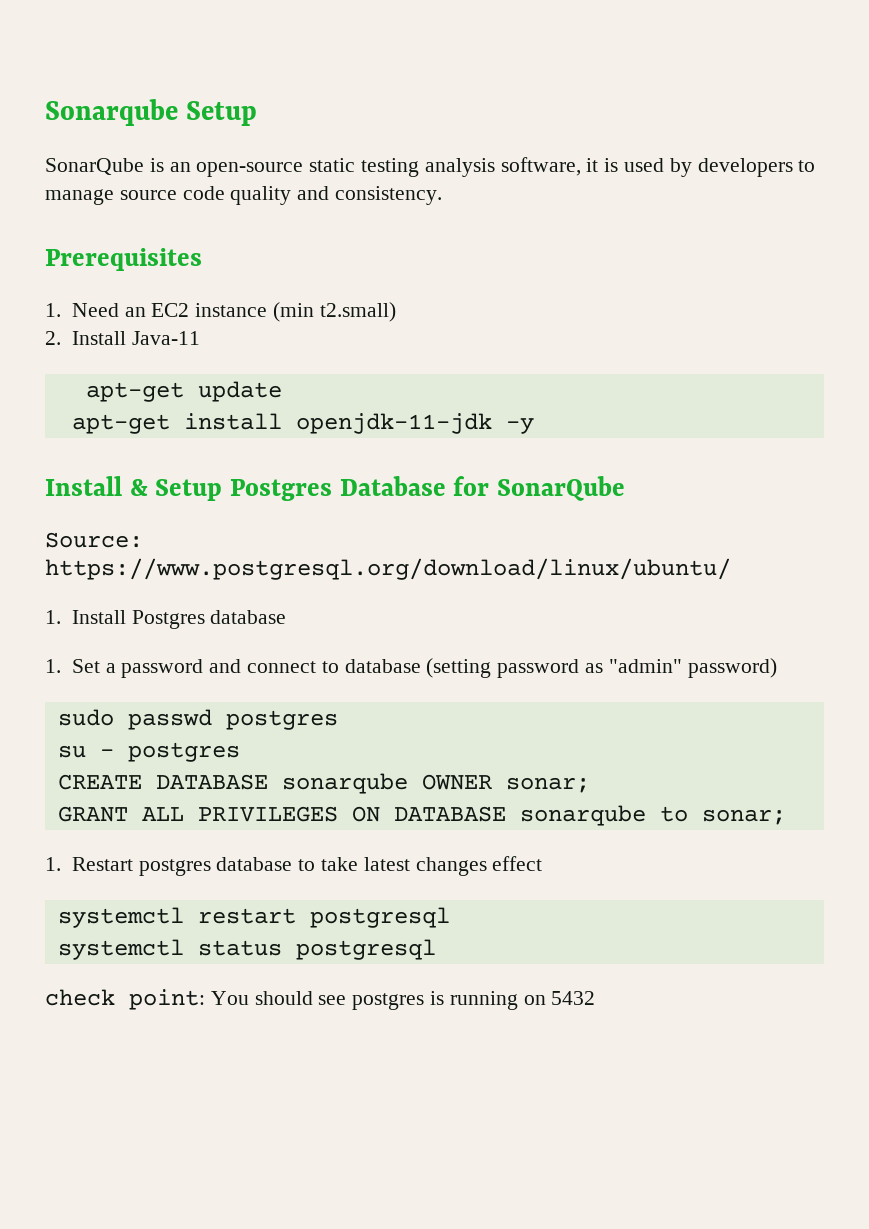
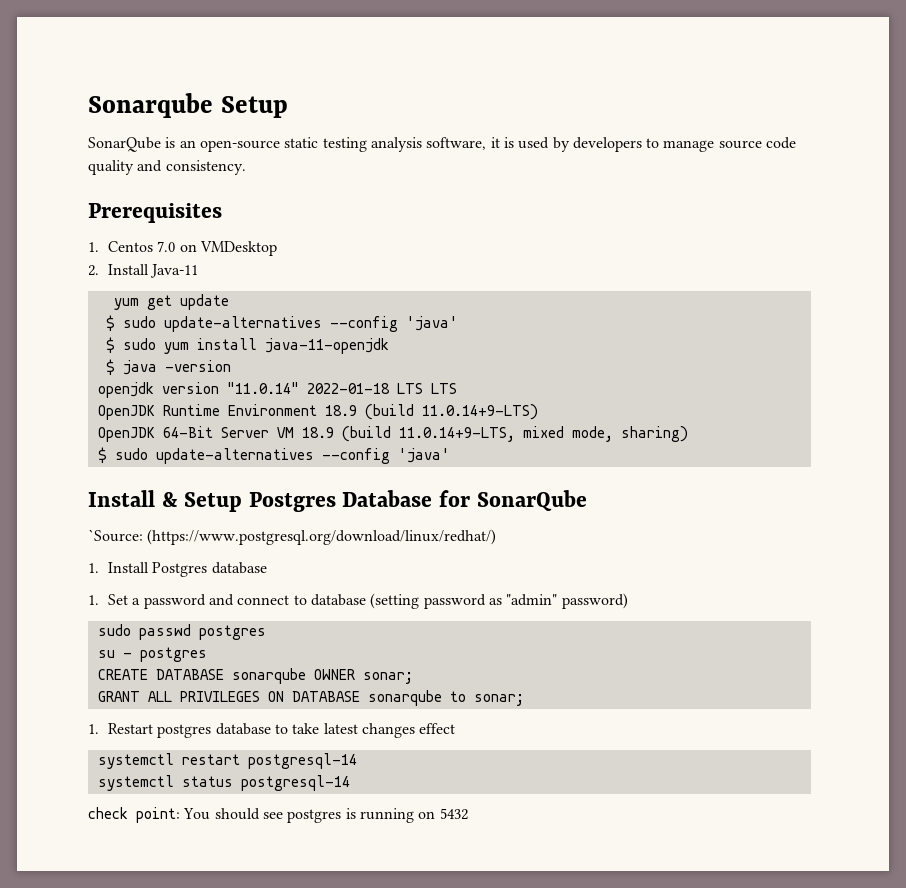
- 1. Need an EC2 instance (min t2.small)
+ 1. Centos 7.0 on VMDesktop
- apt-get update
- apt-get install openjdk-11-jdk -y
+ yum get update
+ $ sudo update-alternatives --config 'java'
+ $ sudo yum install java-11-openjdk
+ $ java -version
+ openjdk version "11.0.14" 2022-01-18 LTS LTS
+ OpenJDK Runtime Environment 18.9 (build 11.0.14+9-LTS)
+ OpenJDK 64-Bit Server VM 18.9 (build 11.0.14+9-LTS, mixed mode, sharing)
+ $ sudo update-alternatives --config 'java'
- Source: https://www.postgresql.org/download/linux/ubuntu/
+ `Source: (https://www.postgresql.org/download/linux/redhat/)
- systemctl restart postgresql
+ systemctl restart postgresql-14
- systemctl status postgresql
+ systemctl status postgresql-14

